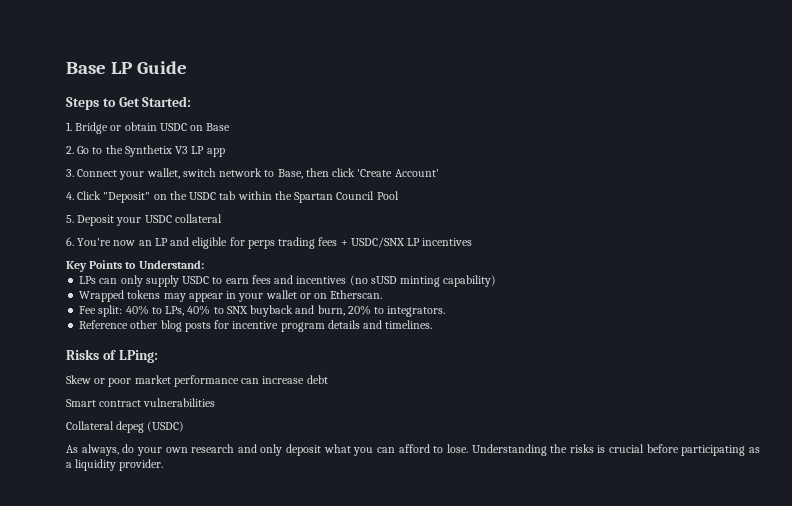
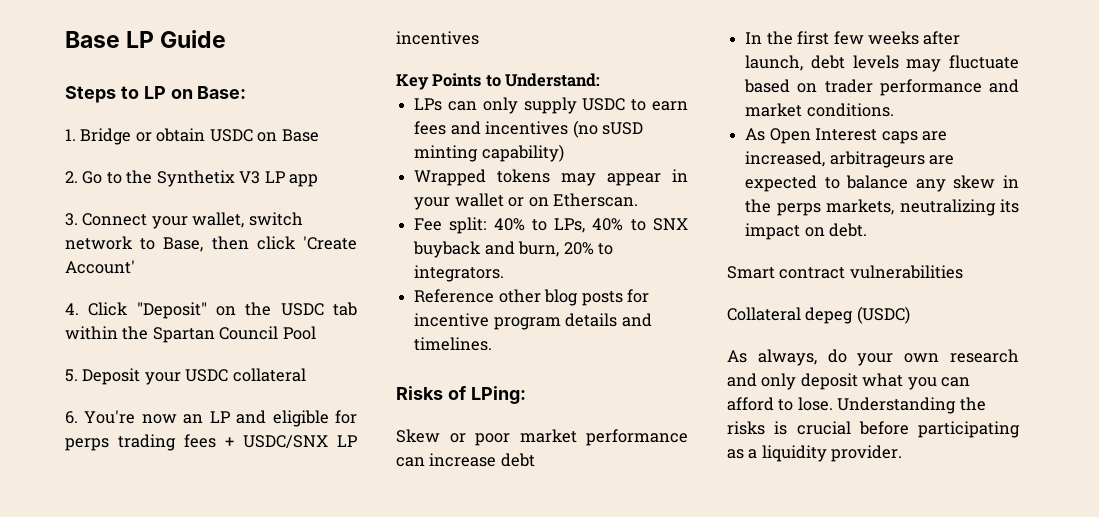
- Steps to Get Started:
+ Steps to LP on Base:
+ In the first few weeks after launch, debt levels may fluctuate based on trader performance and market conditions.
+ As Open Interest caps are increased, arbitrageurs are expected to balance any skew in the perps markets, neutralizing its impact on debt.

